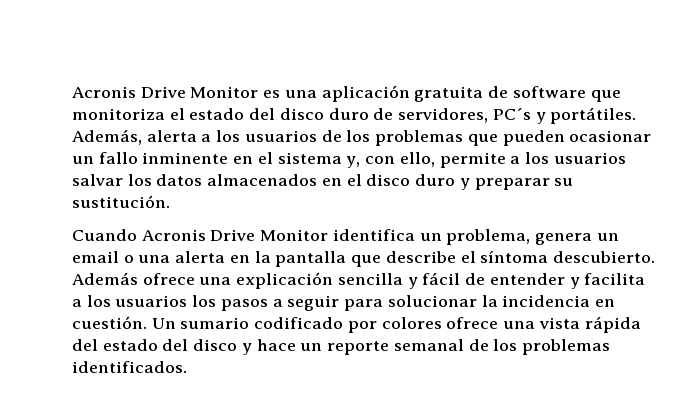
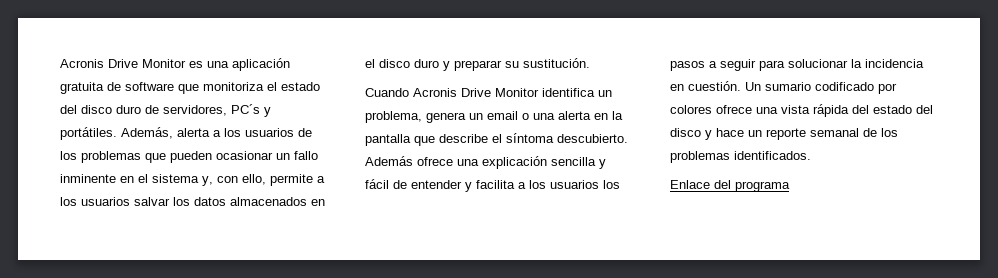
+ Enlace del programa

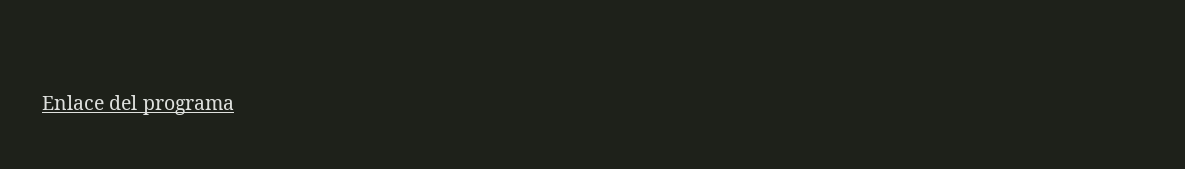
- Acronis Drive Monitor es una aplicación gratuita de software que monitoriza el estado del disco duro de servidores, PC´s y portátiles. Además, alerta a los usuarios de los problemas que pueden ocasionar un fallo inminente en el sistema y, con ello, permite a los usuarios salvar los datos almacenados en el disco duro y preparar su sustitución.
- Cuando Acronis Drive Monitor identifica un problema, genera un email o una alerta en la pantalla que describe el síntoma descubierto. Además ofrece una explicación sencilla y fácil de entender y facilita a los usuarios los pasos a seguir para solucionar la incidencia en cuestión. Un sumario codificado por colores ofrece una vista rápida del estado del disco y hace un reporte semanal de los problemas identificados.

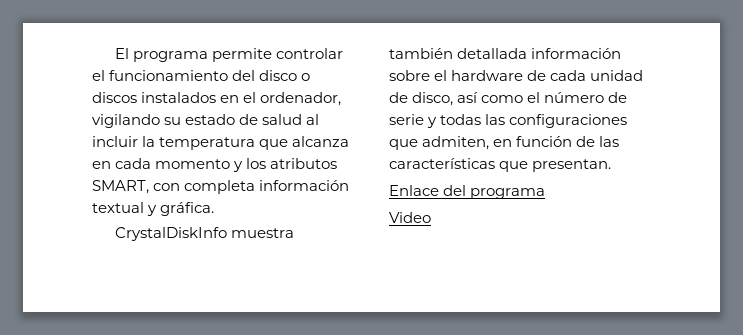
+ El programa permite controlar el funcionamiento del disco o discos instalados en el ordenador, vigilando su estado de salud al incluir la temperatura que alcanza en cada momento y los atributos SMART, con completa información textual y gráfica.
+ CrystalDiskInfo muestra también detallada información sobre el hardware de cada unidad de disco, así como el número de serie y todas las configuraciones que admiten, en función de las características que presentan.
+ Video

